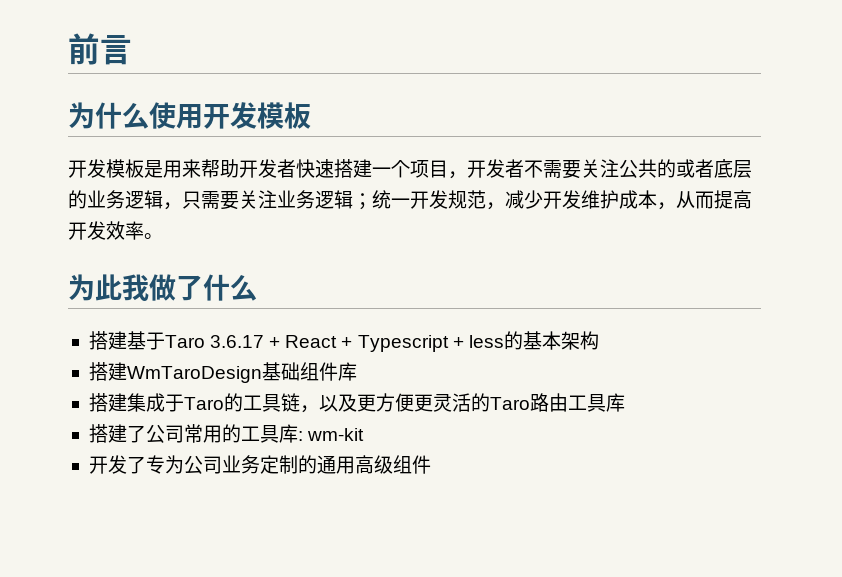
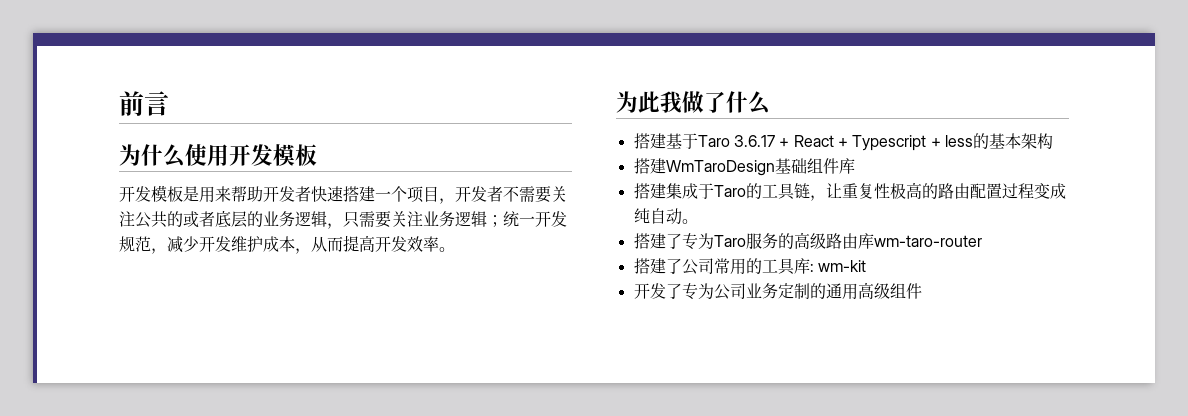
- 搭建集成于Taro的工具链，以及更方便更灵活的Taro路由工具库
+ 搭建集成于Taro的工具链，让重复性极高的路由配置过程变成纯自动。
+ 搭建了专为Taro服务的高级路由库wm-taro-router

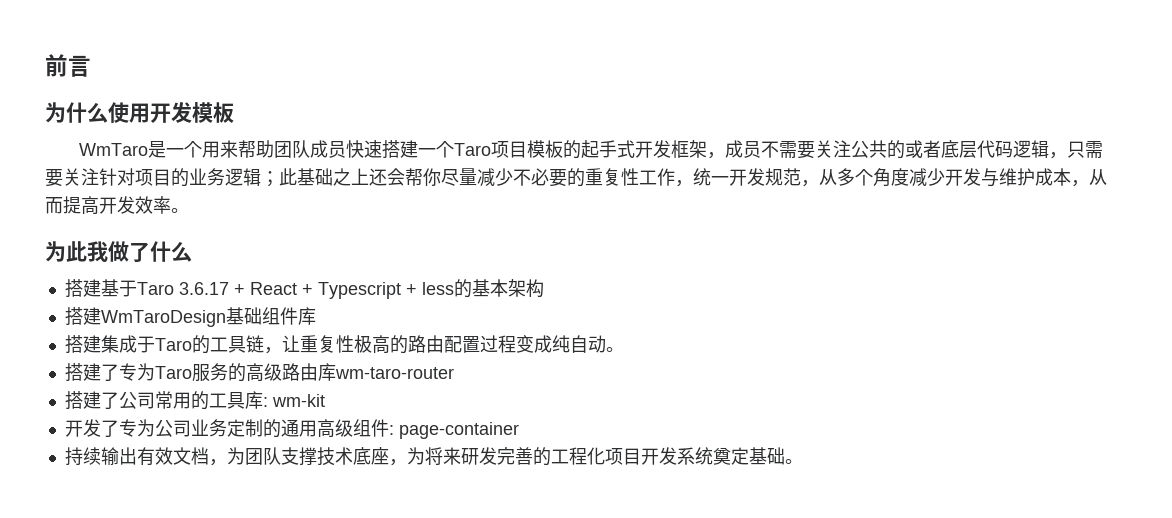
- 开发模板是用来帮助开发者快速搭建一个项目，开发者不需要关注公共的或者底层的业务逻辑，只需要关注业务逻辑；统一开发规范，减少开发维护成本，从而提高开发效率。
+ WmTaro是一个用来帮助团队成员快速搭建一个Taro项目模板的起手式开发框架，成员不需要关注公共的或者底层代码逻辑，只需要关注针对项目的业务逻辑；此基础之上还会帮你尽量减少不必要的重复性工作，统一开发规范，从多个角度减少开发与维护成本，从而提高开发效率。
- 开发了专为公司业务定制的通用高级组件
+ 开发了专为公司业务定制的通用高级组件: page-container
+ 持续输出有效文档，为团队支撑技术底座，为将来研发完善的工程化项目开发系统奠定基础。

